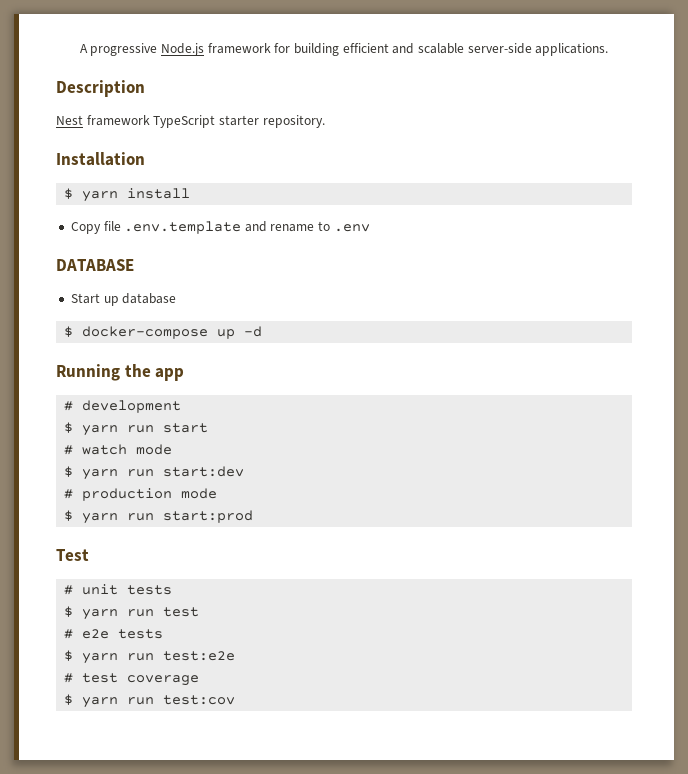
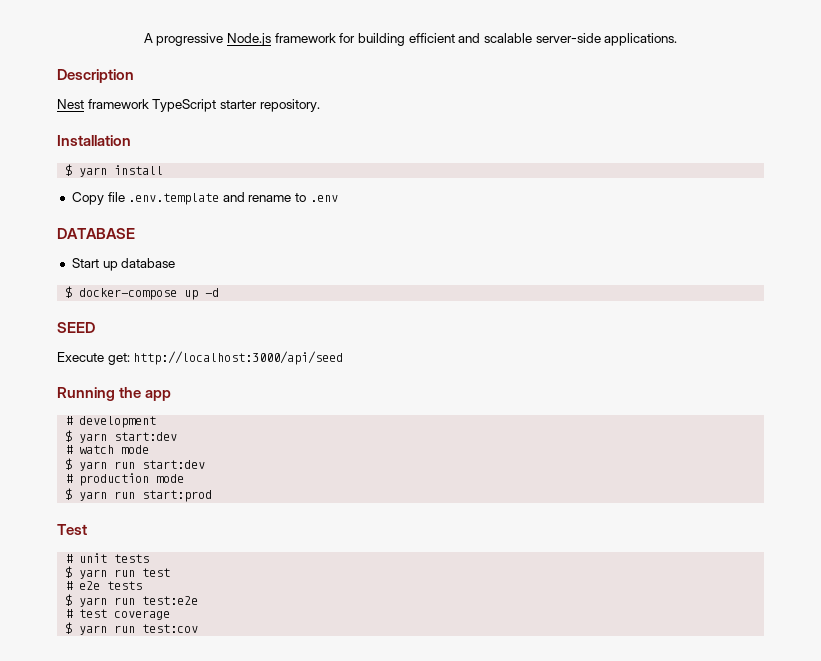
+ SEED
+ Execute get: http://localhost:3000/api/seed
- $ yarn run start
+ $ yarn start:dev

